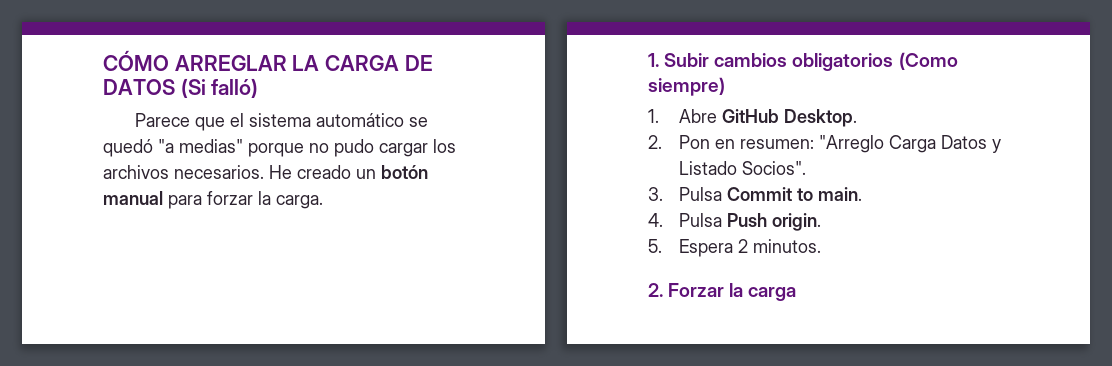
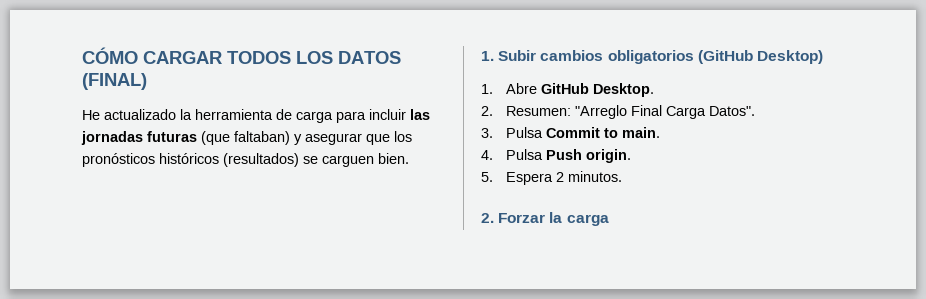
- CÓMO ARREGLAR LA CARGA DE DATOS (Si falló)
- Parece que el sistema automático se quedó "a medias" porque no pudo cargar los archivos necesarios. He creado un botón manual para forzar la carga.
+ CÓMO CARGAR TODOS LOS DATOS (FINAL)
+ He actualizado la herramienta de carga para incluir las jornadas futuras (que faltaban) y asegurar que los pronósticos históricos (resultados) se carguen bien.
- 1. Subir cambios obligatorios (Como siempre)
+ 1. Subir cambios obligatorios (GitHub Desktop)
- 2. Pon en resumen: "Arreglo Carga Datos y Listado Socios".
+ 2. Resumen: "Arreglo Final Carga Datos".

